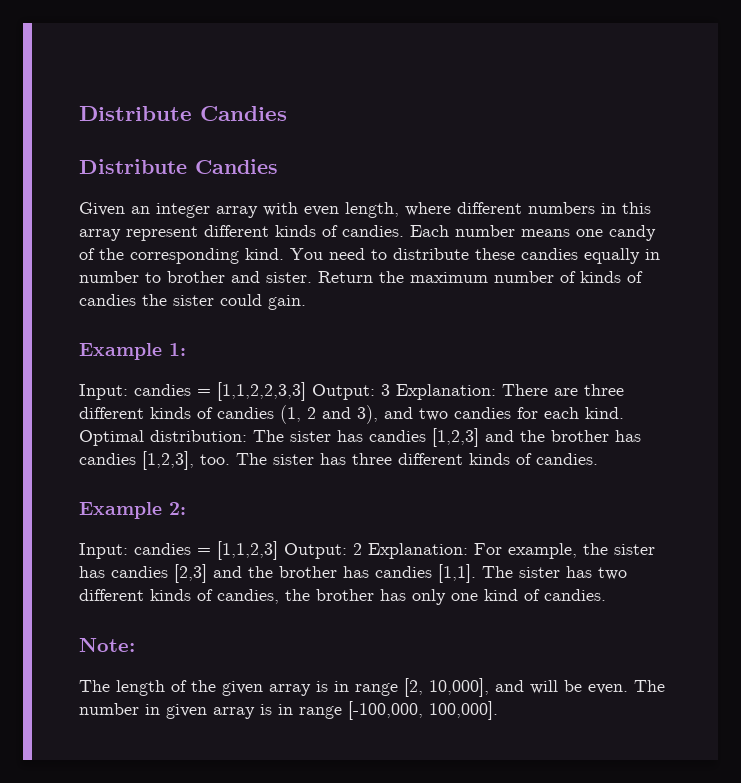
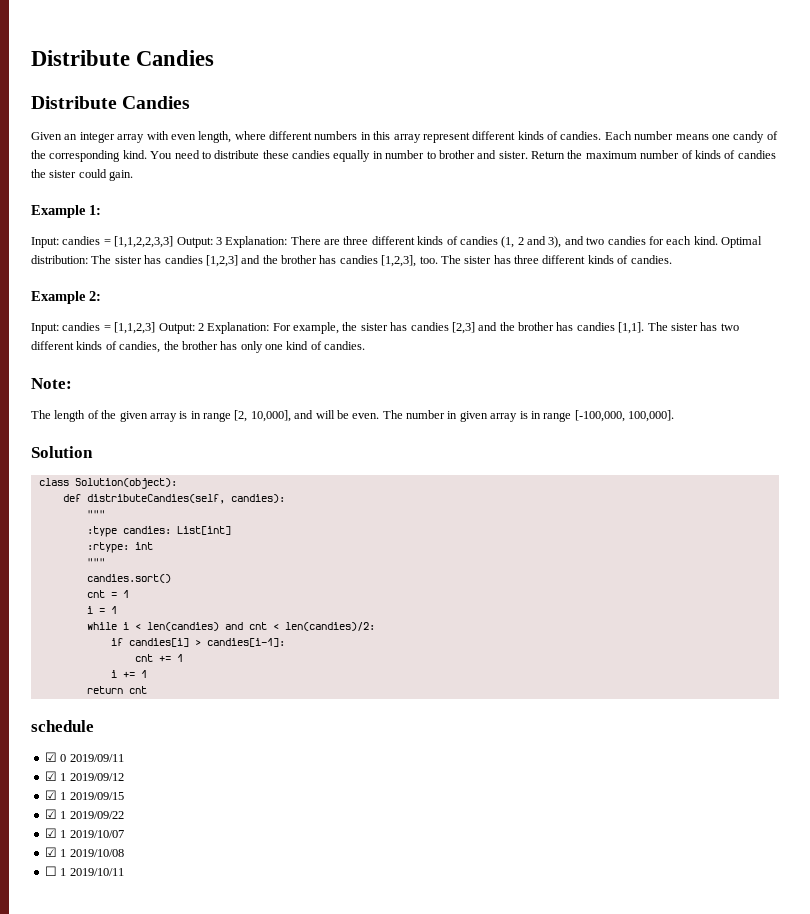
+ Solution
+ class Solution(object):
+ def distributeCandies(self, candies):
+ """
+ :type candies: List[int]
+ :rtype: int
+ """
+ candies.sort()
+ cnt = 1
+ i = 1
+ while i < len(candies) and cnt < len(candies)/2:
+ if candies[i] > candies[i-1]:
+ cnt += 1
+ i += 1
+ return cnt
+ schedule
+ ☑ 0 2019/09/11
+ ☑ 1 2019/09/12
+ ☑ 1 2019/09/15
+ ☑ 1 2019/09/22
+ ☑ 1 2019/10/07
+ ☑ 1 2019/10/08
+ ☐ 1 2019/10/11

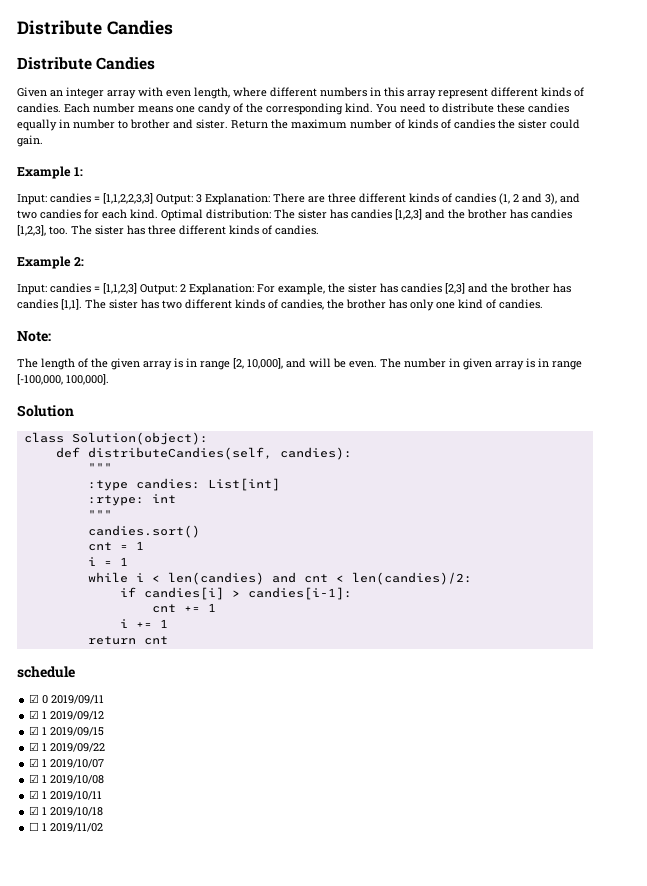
+ ☑ 1 2019/10/11
+ ☑ 1 2019/10/18
- ☐ 1 2019/10/11
+ ☐ 1 2019/11/02

